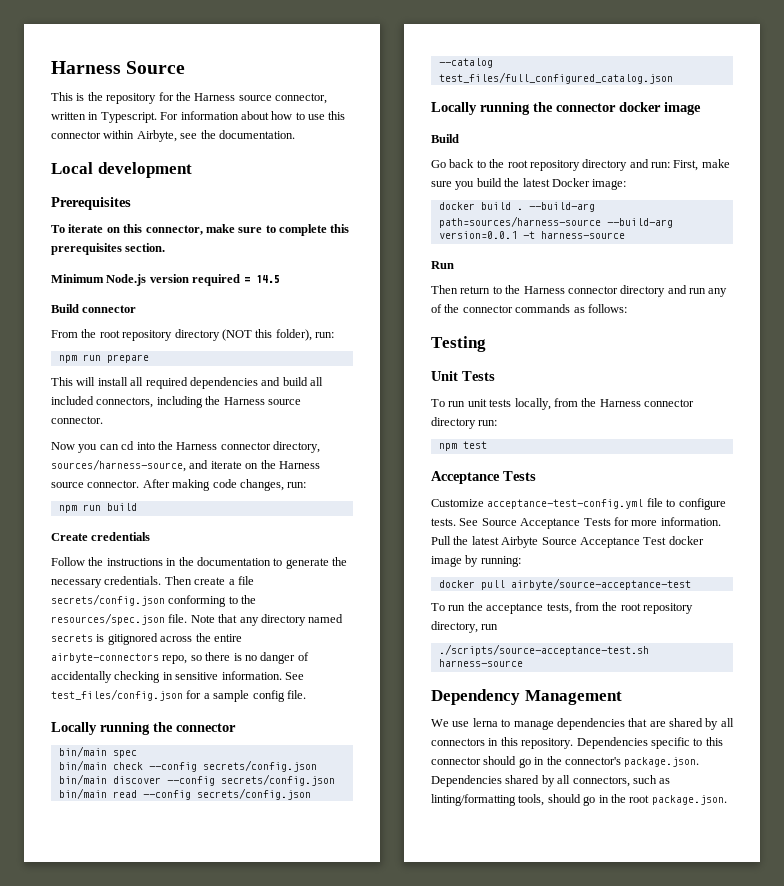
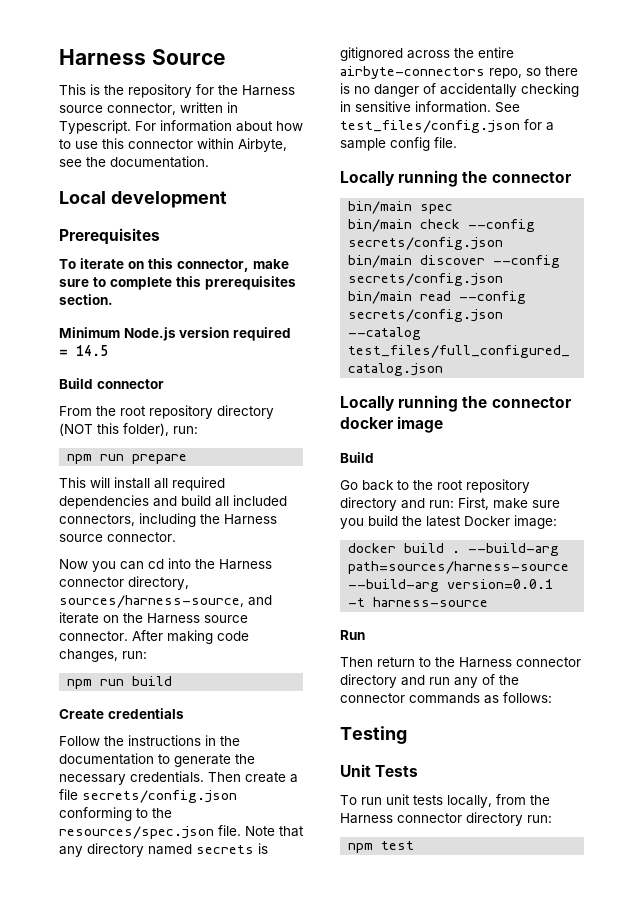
  npm test
- Acceptance Tests
- Customize acceptance-test-config.yml file to configure tests. See Source Acceptance Tests for more information. Pull the latest Airbyte Source Acceptance Test docker image by running:
- docker pull airbyte/source-acceptance-test
- To run the acceptance tests, from the root repository directory, run
- ./scripts/source-acceptance-test.sh harness-source
- Dependency Management
- We use lerna to manage dependencies that are shared by all connectors in this repository. Dependencies specific to this connector should go in the connector's package.json. Dependencies shared by all connectors, such as linting/formatting tools, should go in the root package.json.

